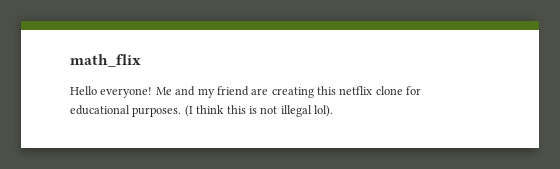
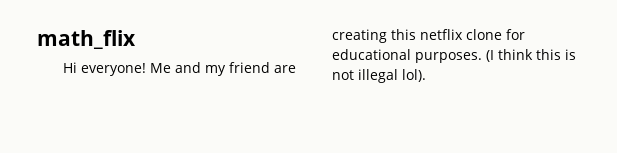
- Hello everyone!
+ Hi everyone!

